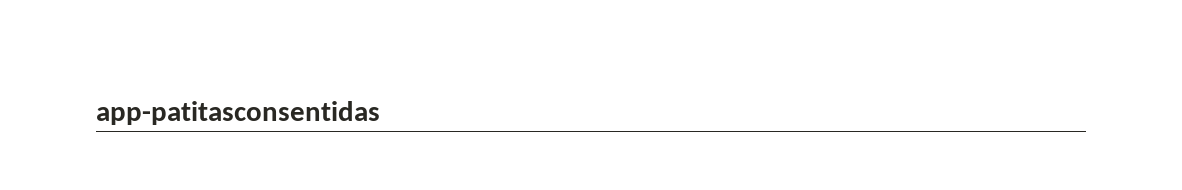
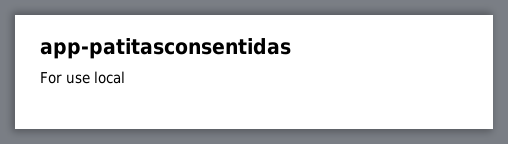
+ For use local

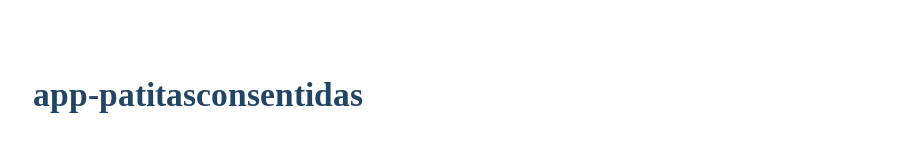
- For use local

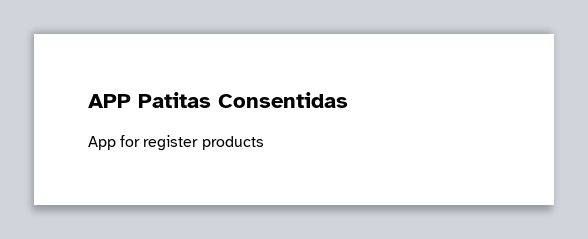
- app-patitasconsentidas
+ APP Patitas Consentidas
+ App for register products

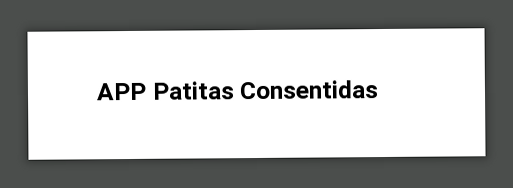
- App for register products

